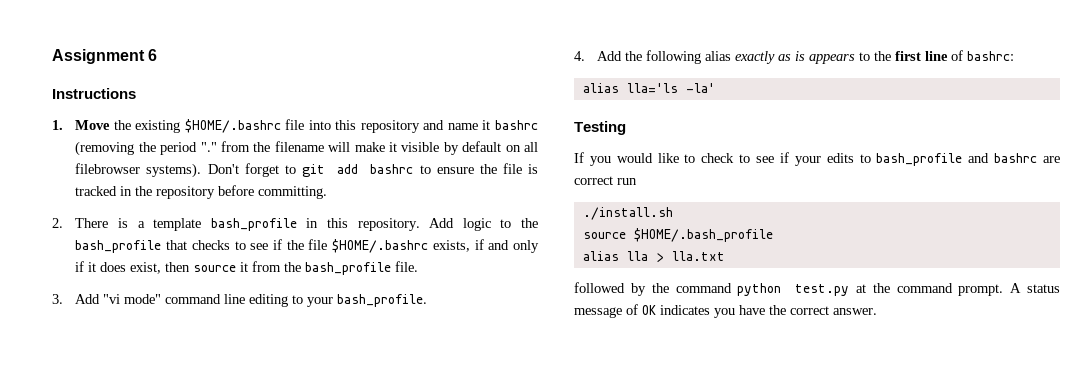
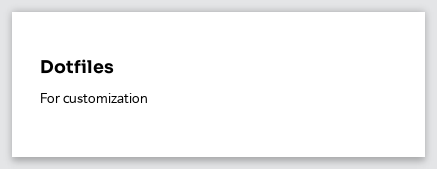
- Assignment 6
- Instructions
- 1. Move the existing $HOME/.bashrc file into this repository and name it bashrc (removing the period "." from the filename will make it visible by default on all filebrowser systems). Don't forget to git add bashrc to ensure the file is tracked in the repository before committing.
- 2. There is a template bash_profile in this repository. Add logic to the bash_profile that checks to see if the file $HOME/.bashrc exists, if and only if it does exist, then source it from the bash_profile file.
- 3. Add "vi mode" command line editing to your bash_profile.
- 4. Add the following alias exactly as is appears to the first line of bashrc:
- alias lla='ls -la'
- Testing
- If you would like to check to see if your edits to bash_profile and bashrc are correct run
- ./install.sh
- source $HOME/.bash_profile
- alias lla > lla.txt
- followed by the command python test.py at the command prompt. A status message of OK indicates you have the correct answer.
+ Dotfiles
+ For customization

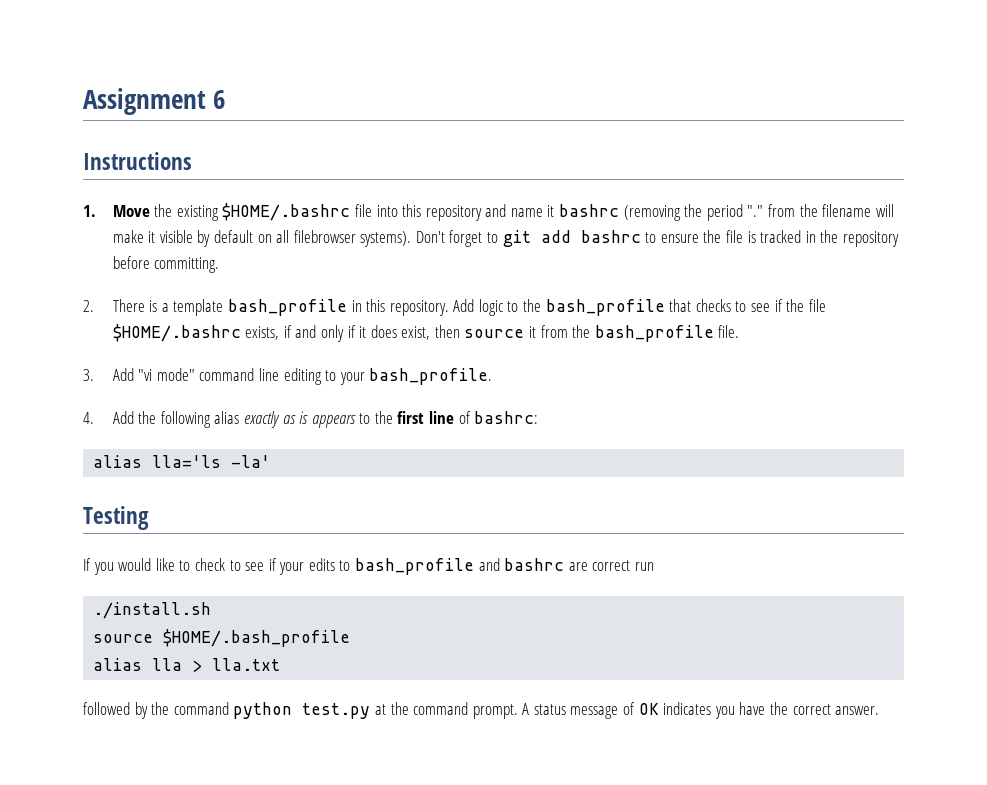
- Dotfiles
- For customization
+ Assignment 6
+ Instructions
+ 1. Move the existing $HOME/.bashrc file into this repository and name it bashrc (removing the period "." from the filename will make it visible by default on all filebrowser systems). Don't forget to git add bashrc to ensure the file is tracked in the repository before committing.
+ 2. There is a template bash_profile in this repository. Add logic to the bash_profile that checks to see if the file $HOME/.bashrc exists, if and only if it does exist, then source it from the bash_profile file.
+ 3. Add "vi mode" command line editing to your bash_profile.
+ 4. Add the following alias exactly as is appears to the first line of bashrc:
+ alias lla='ls -la'
+ Testing
+ If you would like to check to see if your edits to bash_profile and bashrc are correct run
+ ./install.sh
+ source $HOME/.bash_profile
+ alias lla > lla.txt
+ followed by the command python test.py at the command prompt. A status message of OK indicates you have the correct answer.

